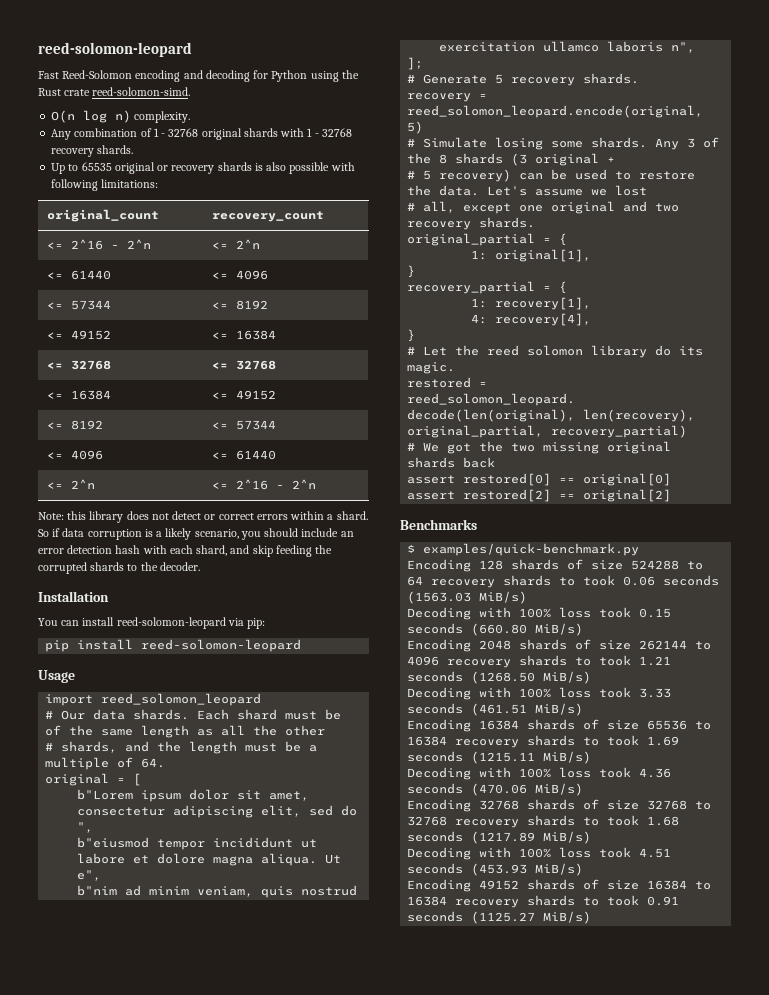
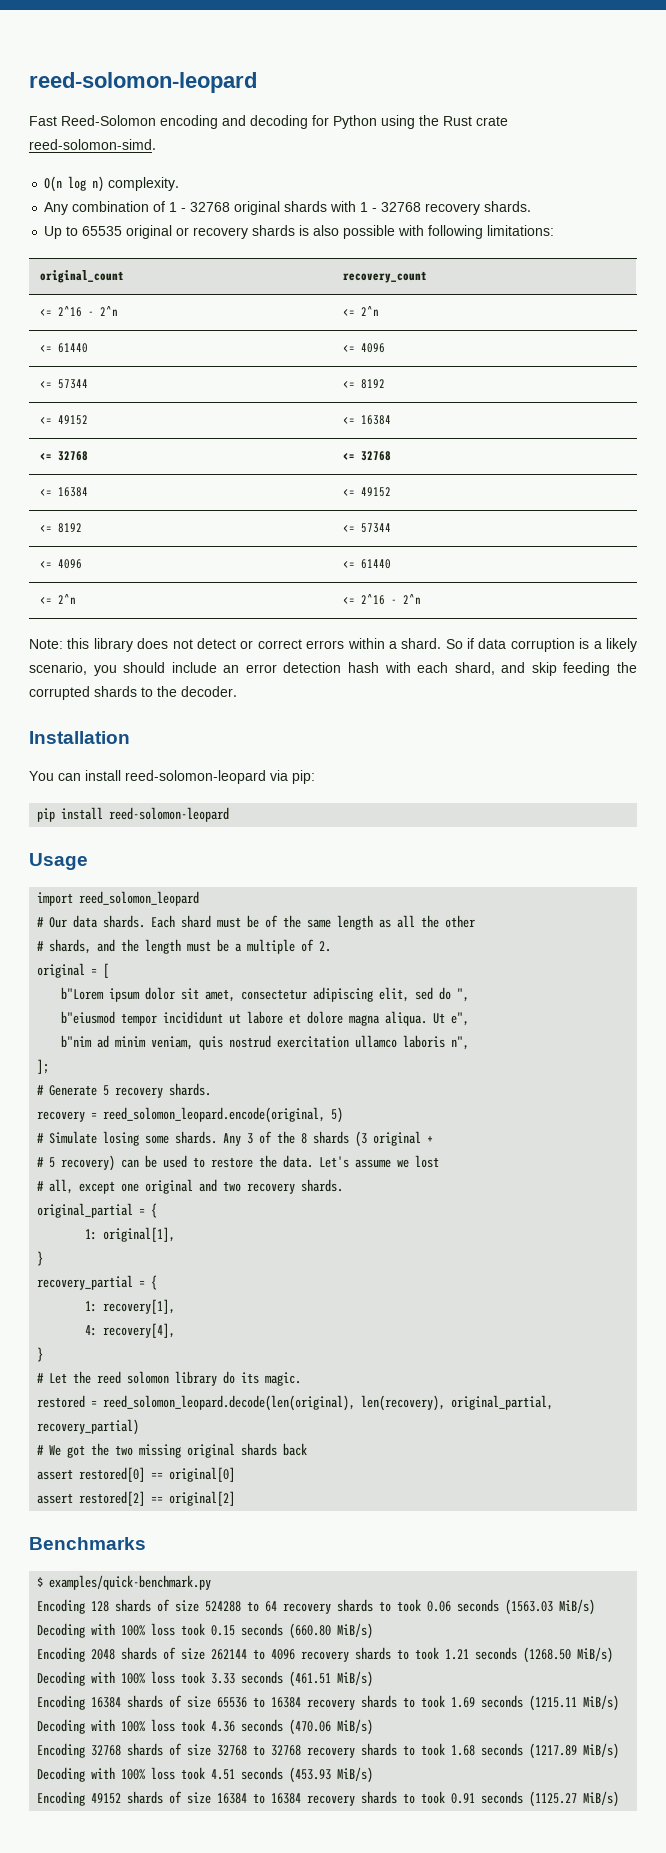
- # shards, and the length must be a multiple of 64.
+ # shards, and the length must be a multiple of 2.

